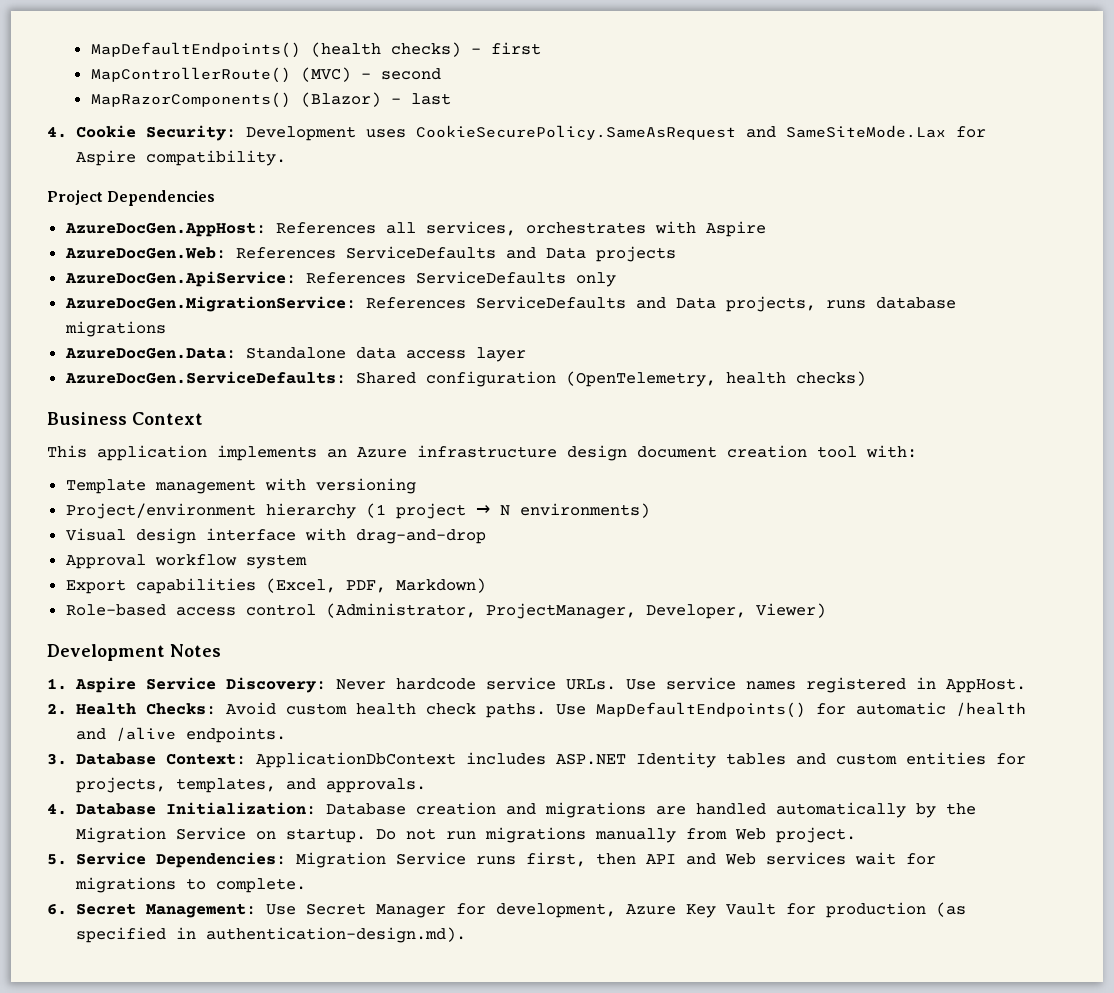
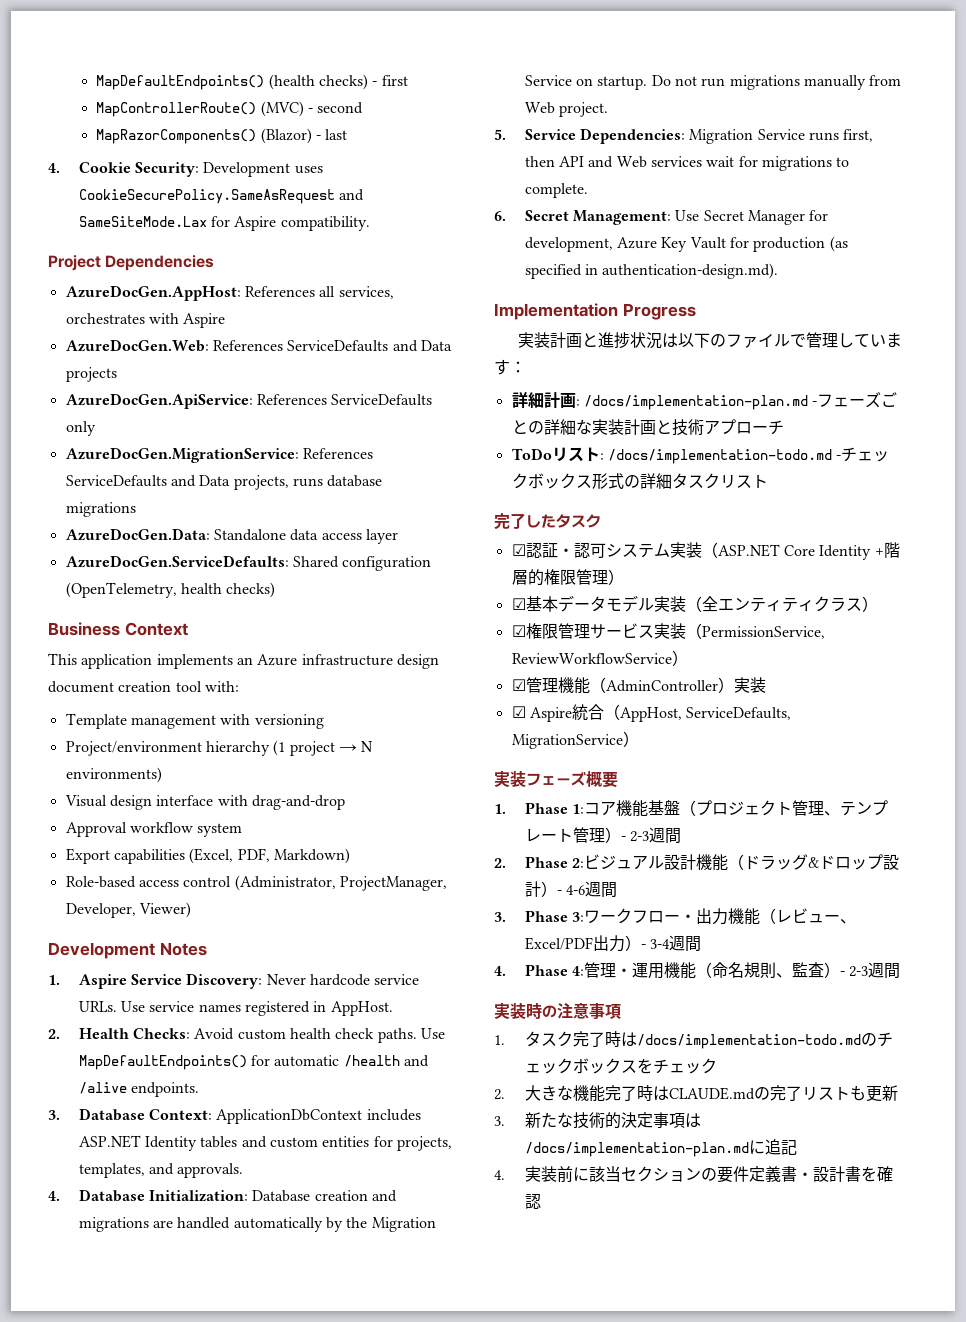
+ Implementation Progress
+ 実装計画と進捗状況は以下のファイルで管理しています：
+ 詳細計画: /docs/implementation-plan.md -フェーズごとの詳細な実装計画と技術アプローチ
+ ToDoリスト: /docs/implementation-todo.md -チェックボックス形式の詳細タスクリスト
+ 完了したタスク
+ ☑認証・認可システム実装（ASP.NET Core Identity +階層的権限管理）
+ ☑基本データモデル実装（全エンティティクラス）
+ ☑権限管理サービス実装（PermissionService, ReviewWorkflowService）
+ ☑管理機能（AdminController）実装
+ ☑ Aspire統合（AppHost, ServiceDefaults, MigrationService）
+ 実装フェーズ概要
+ 1. Phase 1:コア機能基盤（プロジェクト管理、テンプレート管理）- 2-3週間
+ 2. Phase 2:ビジュアル設計機能（ドラッグ&ドロップ設計）- 4-6週間
+ 3. Phase 3:ワークフロー・出力機能（レビュー、Excel/PDF出力）- 3-4週間
+ 4. Phase 4:管理・運用機能（命名規則、監査）- 2-3週間
+ 実装時の注意事項
+ 1.タスク完了時は/docs/implementation-todo.mdのチェックボックスをチェック
+ 2.大きな機能完了時はCLAUDE.mdの完了リストも更新
+ 3.新たな技術的決定事項は/docs/implementation-plan.mdに追記
+ 4.実装前に該当セクションの要件定義書・設計書を確認

